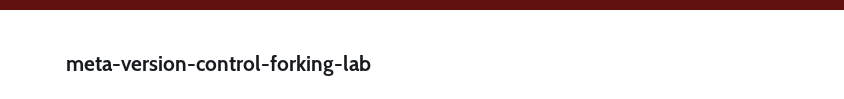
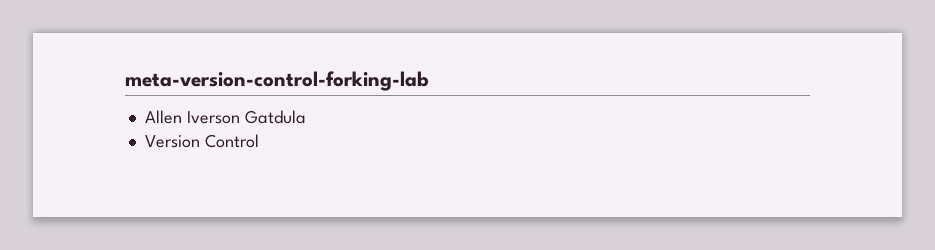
+ Allen Iverson Gatdula
+ Version Control

